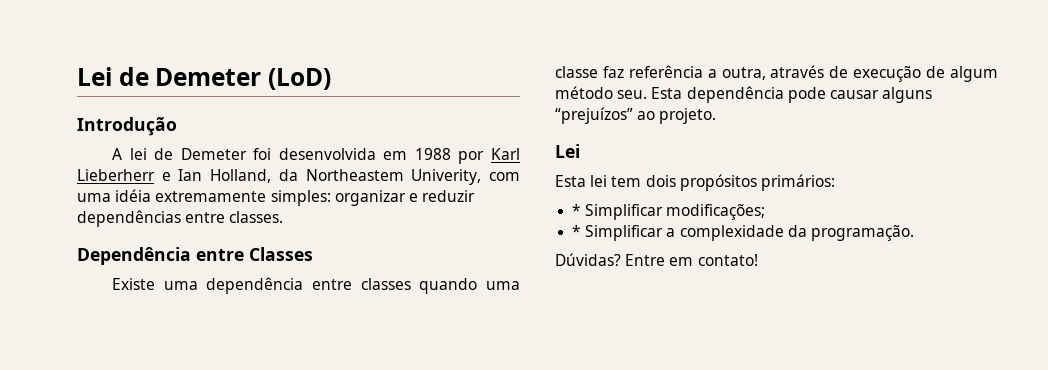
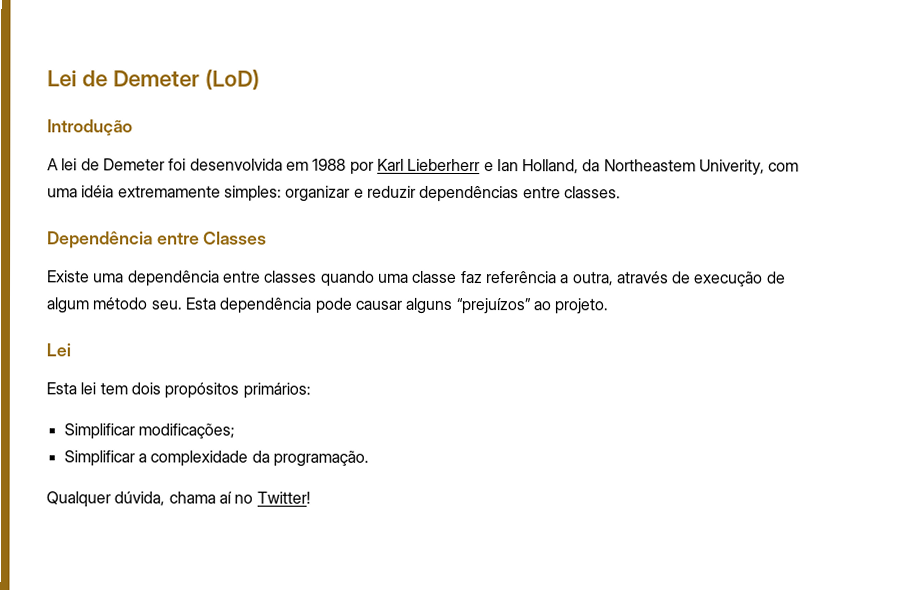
- * Simplificar modificações;
+ Simplificar modificações;
- * Simplificar a complexidade da programação.
+ Simplificar a complexidade da programação.
- Dúvidas? Entre em contato!
+ Qualquer dúvida, chama aí no Twitter!

